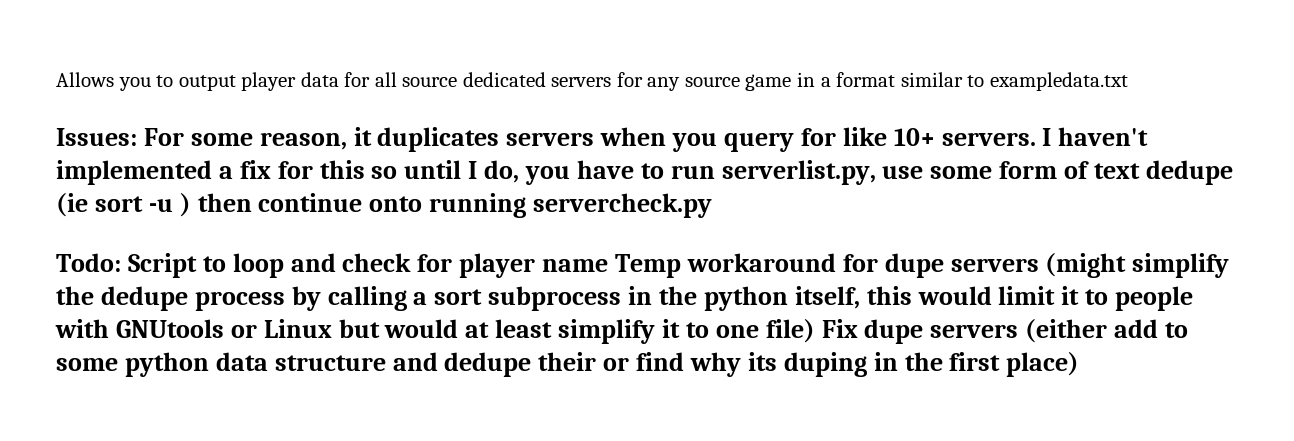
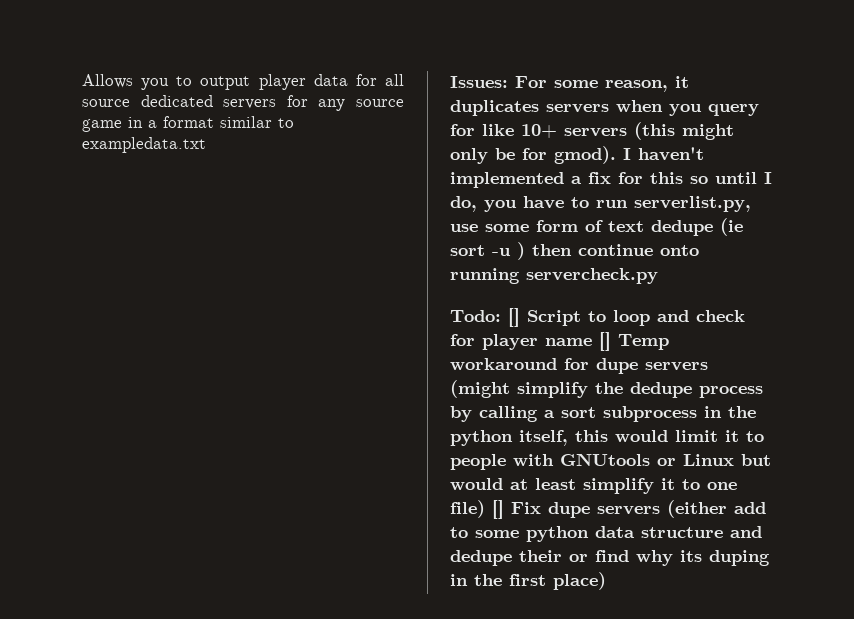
- Issues: For some reason, it duplicates servers when you query for like 10+ servers.
+ Issues: For some reason, it duplicates servers when you query for like 10+ servers (this might only be for gmod).
- Script to loop and check for player name Temp workaround for dupe servers (might simplify the dedupe process by calling a sort subprocess in the python itself, this would limit it to people with GNUtools or Linux but would at least simplify it to one file) Fix dupe servers (either add to some python data structure and dedupe their or find why its duping in the first place)
+ [] Script to loop and check for player name [] Temp workaround for dupe servers (might simplify the dedupe process by calling a sort subprocess in the python itself, this would limit it to people with GNUtools or Linux but would at least simplify it to one file) [] Fix dupe servers (either add to some python data structure and dedupe their or find why its duping in the first place)

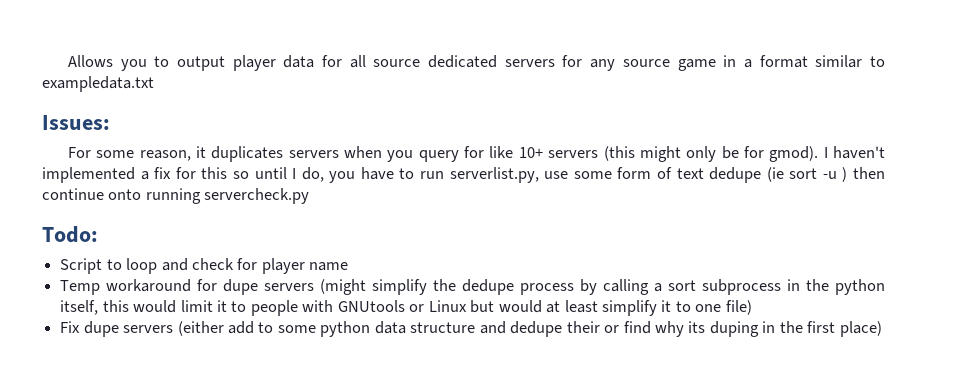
- Issues: For some reason, it duplicates servers when you query for like 10+ servers (this might only be for gmod).
+ Issues:
+ For some reason, it duplicates servers when you query for like 10+ servers (this might only be for gmod).
- Todo: [] Script to loop and check for player name [] Temp workaround for dupe servers (might simplify the dedupe process by calling a sort subprocess in the python itself, this would limit it to people with GNUtools or Linux but would at least simplify it to one file) [] Fix dupe servers (either add to some python data structure and dedupe their or find why its duping in the first place)
+ Todo:
+ Script to loop and check for player name
+ Temp workaround for dupe servers (might simplify the dedupe process by calling a sort subprocess in the python itself, this would limit it to people with GNUtools or Linux but would at least simplify it to one file)
+ Fix dupe servers (either add to some python data structure and dedupe their or find why its duping in the first place)

